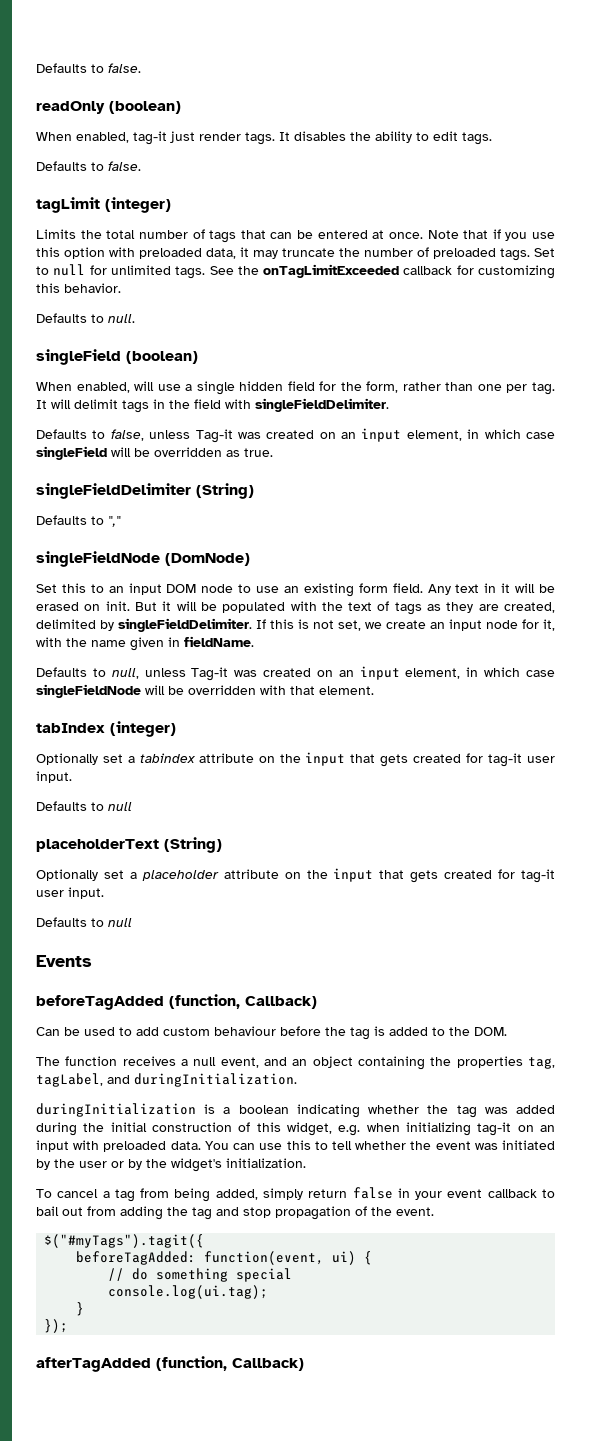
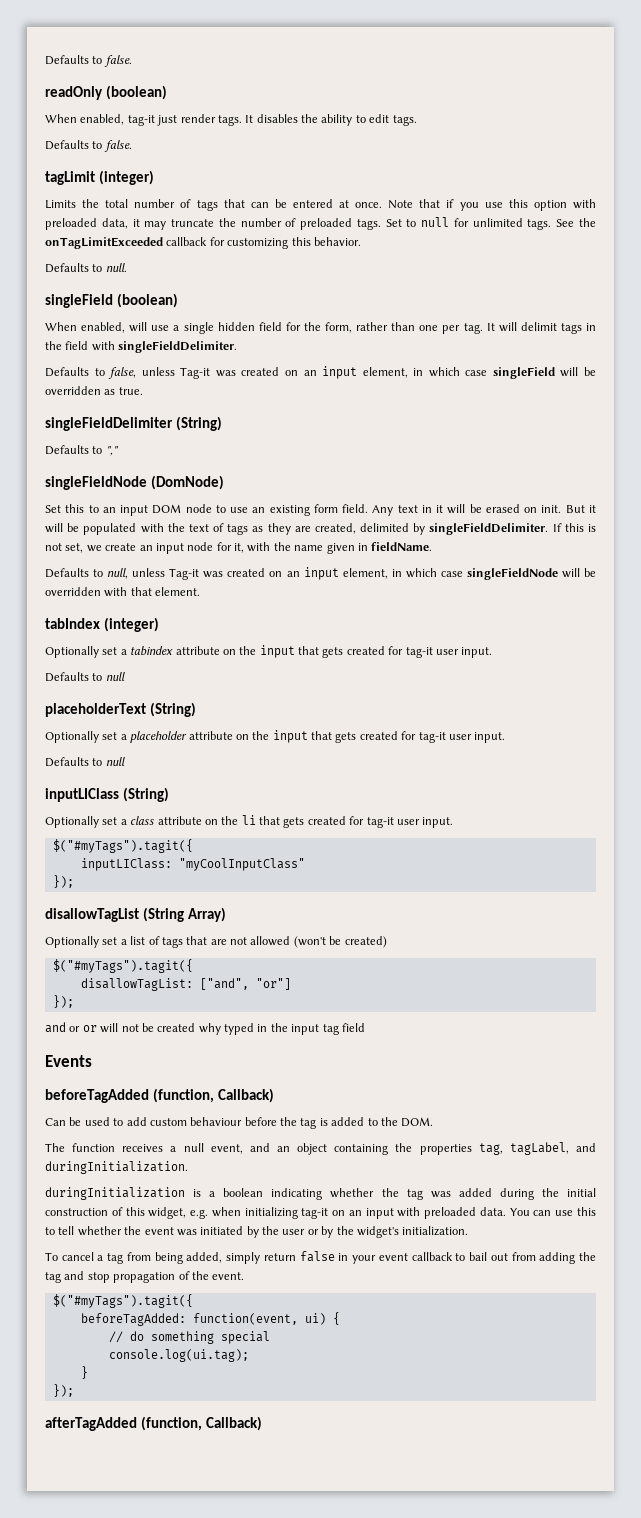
+ inputLIClass (String)
+ Optionally set a class attribute on the li that gets created for tag-it user input.
+ $("#myTags").tagit({
+ inputLIClass: "myCoolInputClass"
+ });
+ disallowTagList (String Array)
+ Optionally set a list of tags that are not allowed (won't be created)
+ $("#myTags").tagit({
+ disallowTagList: ["and", "or"]
+ });
+ and or or will not be created why typed in the input tag field

